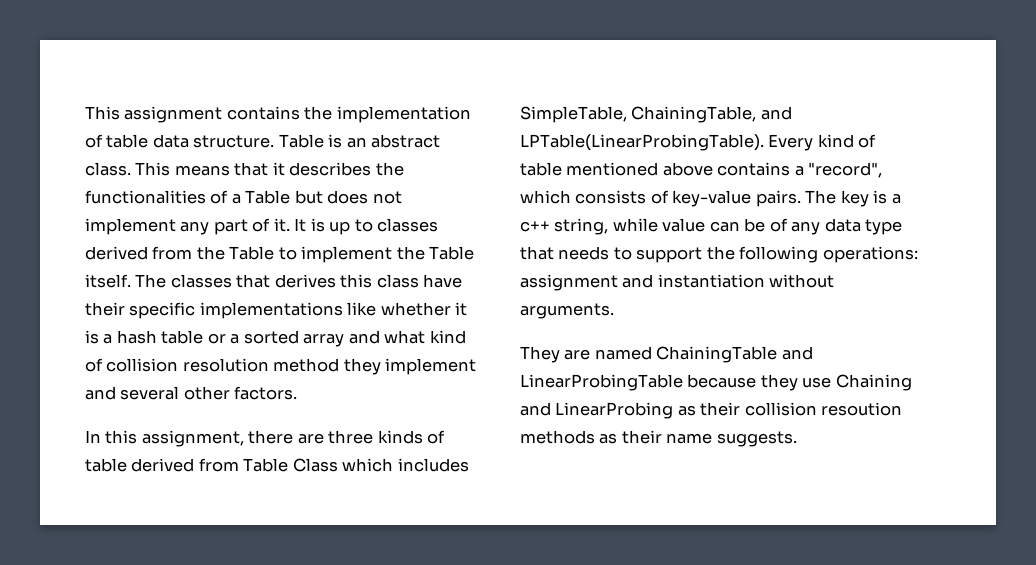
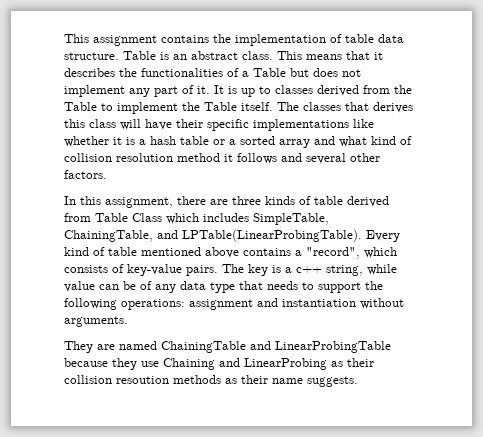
- The classes that derives this class have their specific implementations like whether it is a hash table or a sorted array and what kind of collision resolution method they implement and several other factors.
+ The classes that derives this class will have their specific implementations like whether it is a hash table or a sorted array and what kind of collision resolution method it follows and several other factors.

